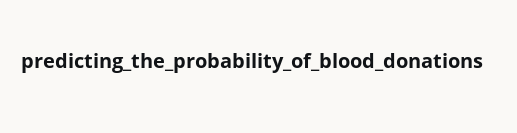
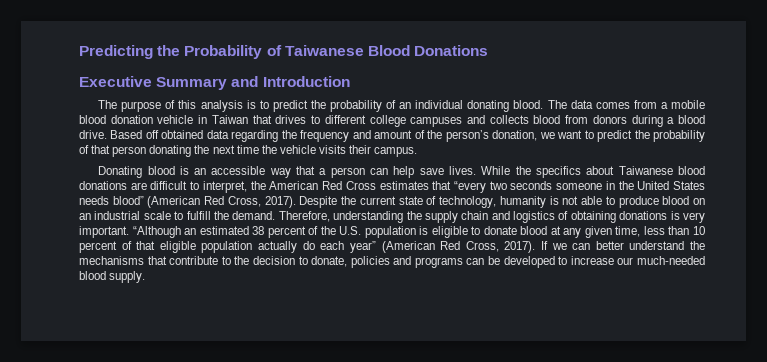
- predicting_the_probability_of_blood_donations
+ Predicting the Probability of Taiwanese Blood Donations
+ Executive Summary and Introduction
+ The purpose of this analysis is to predict the probability of an individual donating blood. The data comes from a mobile blood donation vehicle in Taiwan that drives to different college campuses and collects blood from donors during a blood drive. Based off obtained data regarding the frequency and amount of the person’s donation, we want to predict the probability of that person donating the next time the vehicle visits their campus.
+ Donating blood is an accessible way that a person can help save lives. While the specifics about Taiwanese blood donations are difficult to interpret, the American Red Cross estimates that “every two seconds someone in the United States needs blood” (American Red Cross, 2017). Despite the current state of technology, humanity is not able to produce blood on an industrial scale to fulfill the demand. Therefore, understanding the supply chain and logistics of obtaining donations is very important. “Although an estimated 38 percent of the U.S. population is eligible to donate blood at any given time, less than 10 percent of that eligible population actually do each year” (American Red Cross, 2017). If we can better understand the mechanisms that contribute to the decision to donate, policies and programs can be developed to increase our much-needed blood supply.

